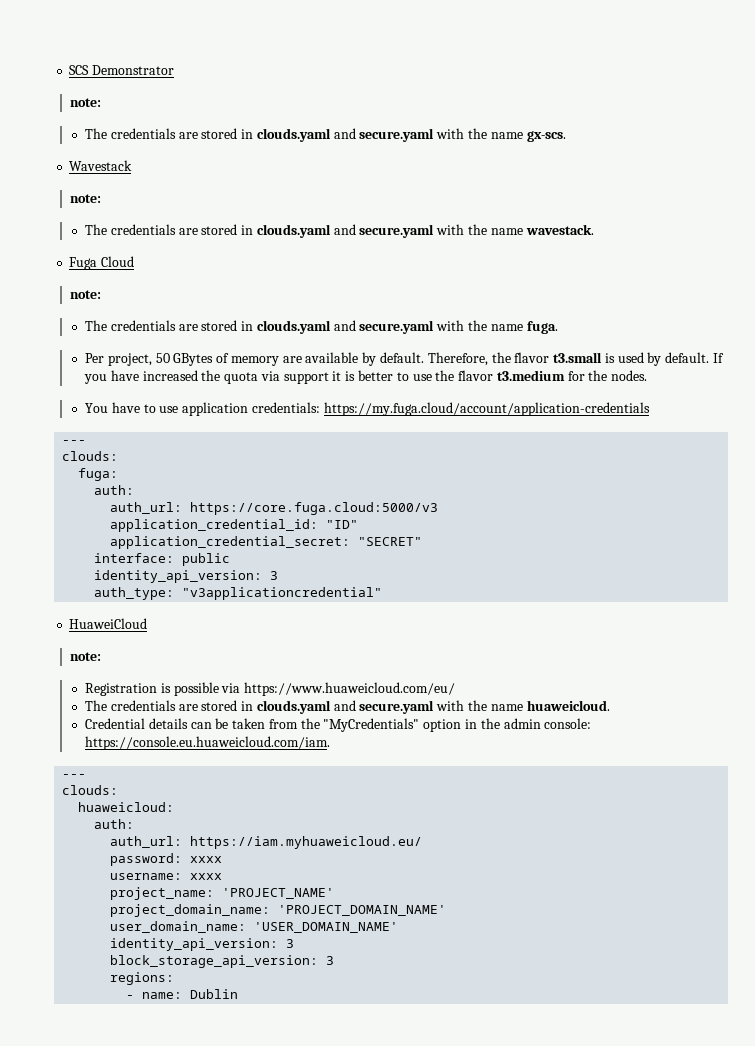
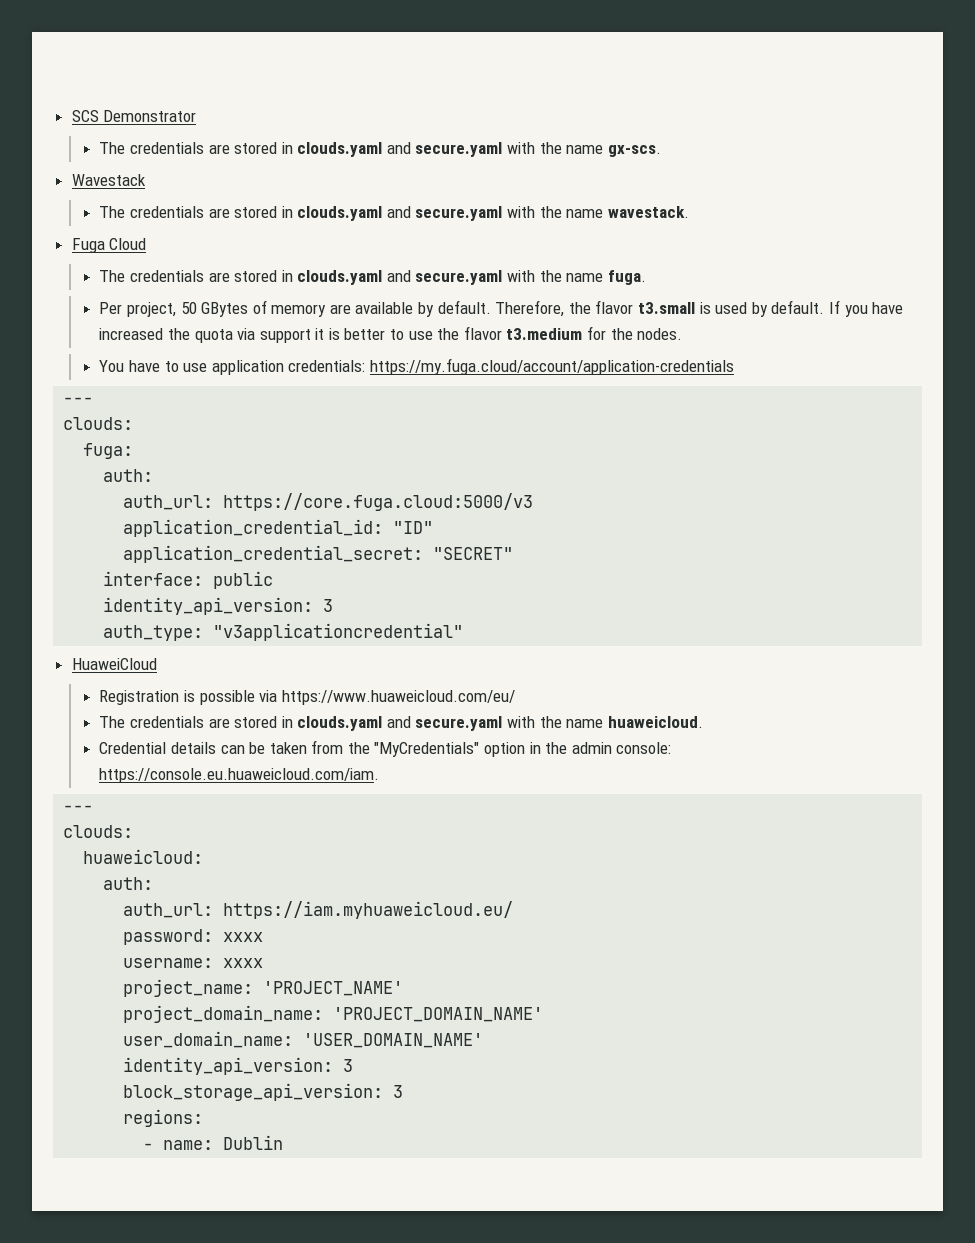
  SCS Demonstrator
- note:
  Wavestack
- note:
  Fuga Cloud
- note:
  HuaweiCloud
- note:

